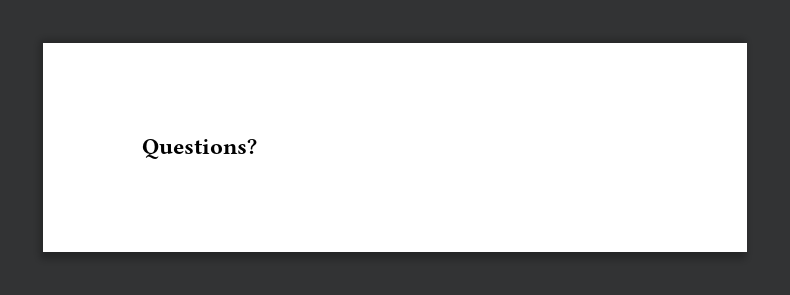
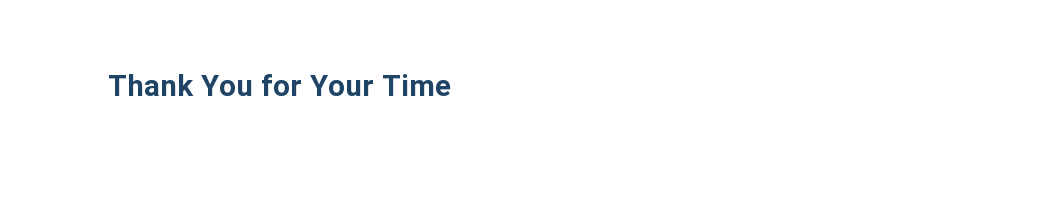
- Questions?
+ Thank You for Your Time

